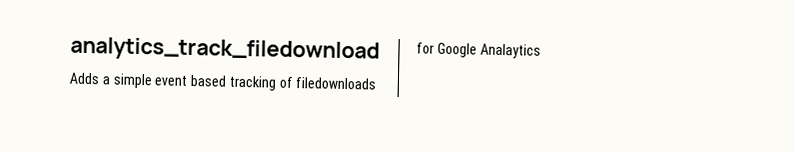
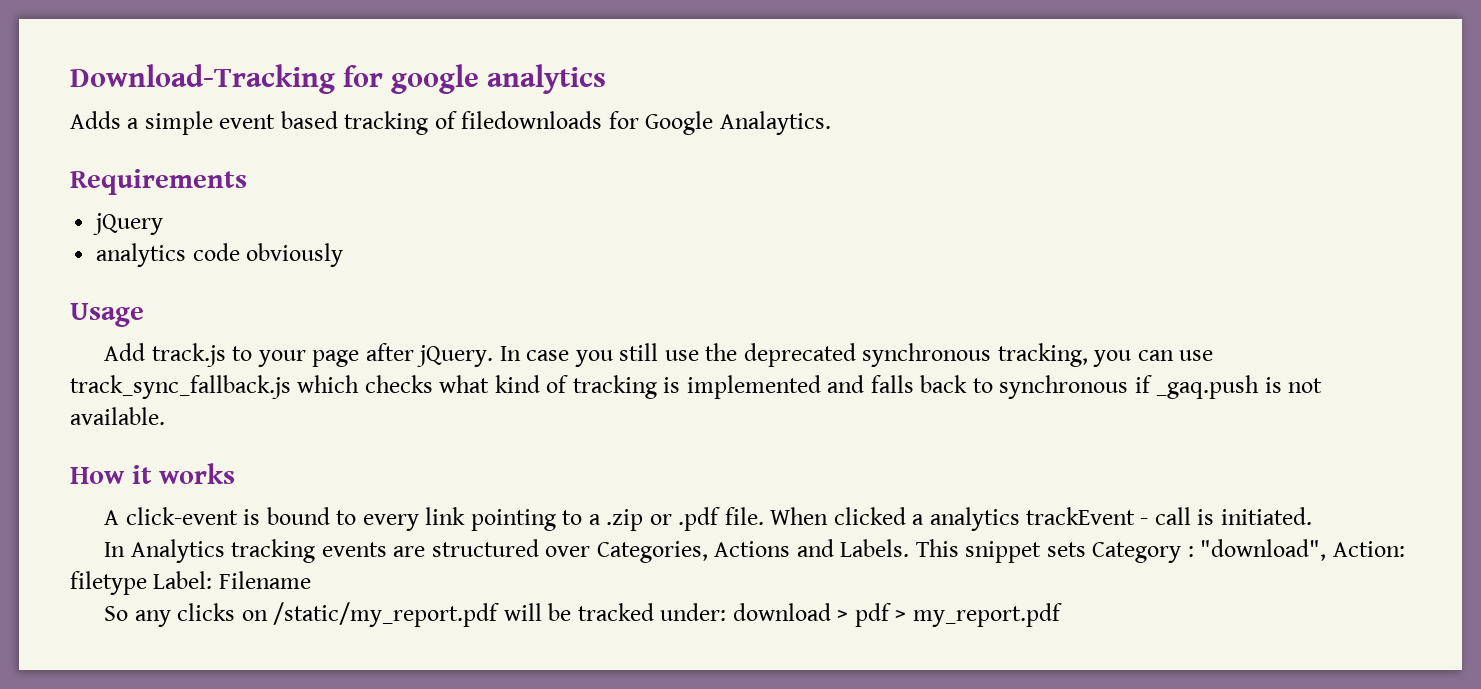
- analytics_track_filedownload
+ Download-Tracking for google analytics
- Adds a simple event based tracking of filedownloads for Google Analaytics
+ Adds a simple event based tracking of filedownloads for Google Analaytics.
+ Requirements
+ jQuery
+ analytics code obviously
+ Usage
+ Add track.js to your page after jQuery. In case you still use the deprecated synchronous tracking, you can use track_sync_fallback.js which checks what kind of tracking is implemented and falls back to synchronous if _gaq.push is not available.
+ How it works
+ A click-event is bound to every link pointing to a .zip or .pdf file. When clicked a analytics trackEvent - call is initiated.
+ In Analytics tracking events are structured over Categories, Actions and Labels. This snippet sets Category : "download", Action: filetype Label: Filename
+ So any clicks on /static/my_report.pdf will be tracked under: download > pdf > my_report.pdf

